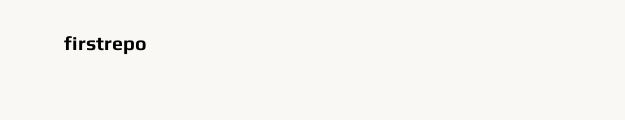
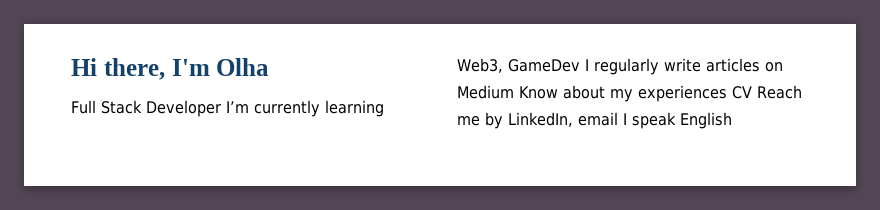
- firstrepo
+ Hi there, I'm Olha
+ Full Stack Developer I’m currently learning Web3, GameDev I regularly write articles on Medium Know about my experiences CV Reach me by LinkedIn, email I speak English

